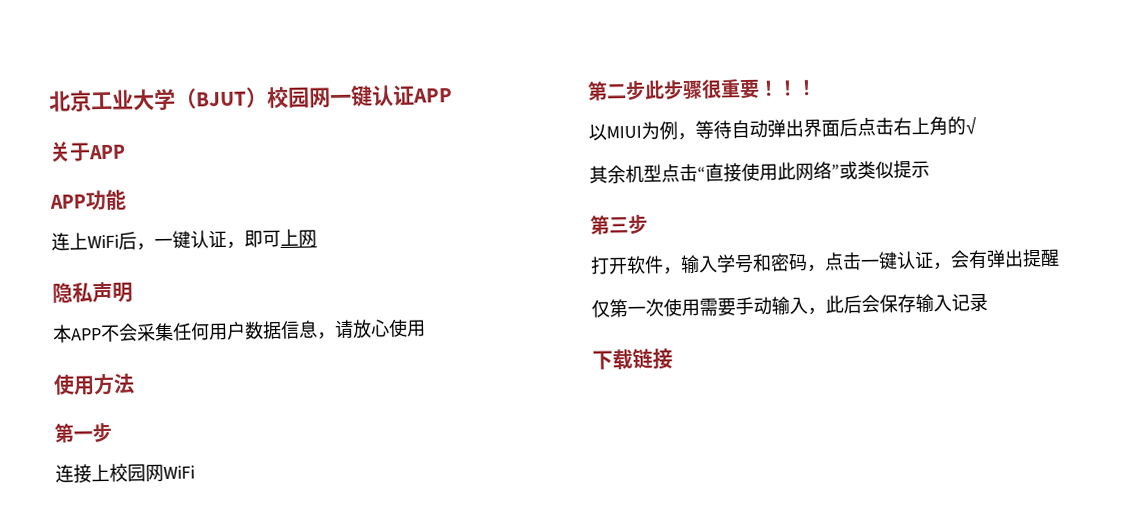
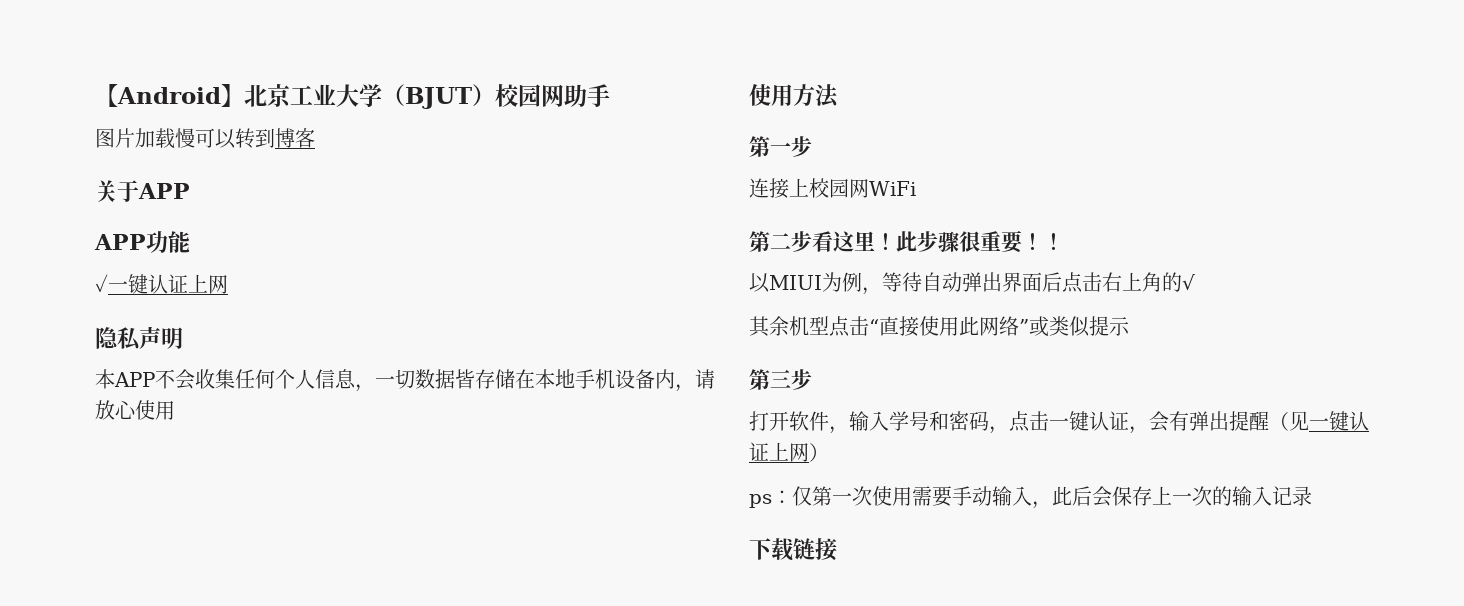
- 北京工业大学（BJUT）校园网一键认证APP
+ 【Android】北京工业大学（BJUT）校园网助手
+ 图片加载慢可以转到博客
- 连上WiFi后，一键认证，即可上网
+ ✓一键认证上网
- 本APP不会采集任何用户数据信息，请放心使用
+ 本APP不会收集任何个人信息，一切数据皆存储在本地手机设备内，请放心使用
- 第二步此步骤很重要！！！
+ 第二步看这里！此步骤很重要！！
- 打开软件，输入学号和密码，点击一键认证，会有弹出提醒
- 仅第一次使用需要手动输入，此后会保存输入记录
+ 打开软件，输入学号和密码，点击一键认证，会有弹出提醒（见一键认证上网）
+ ps：仅第一次使用需要手动输入，此后会保存上一次的输入记录

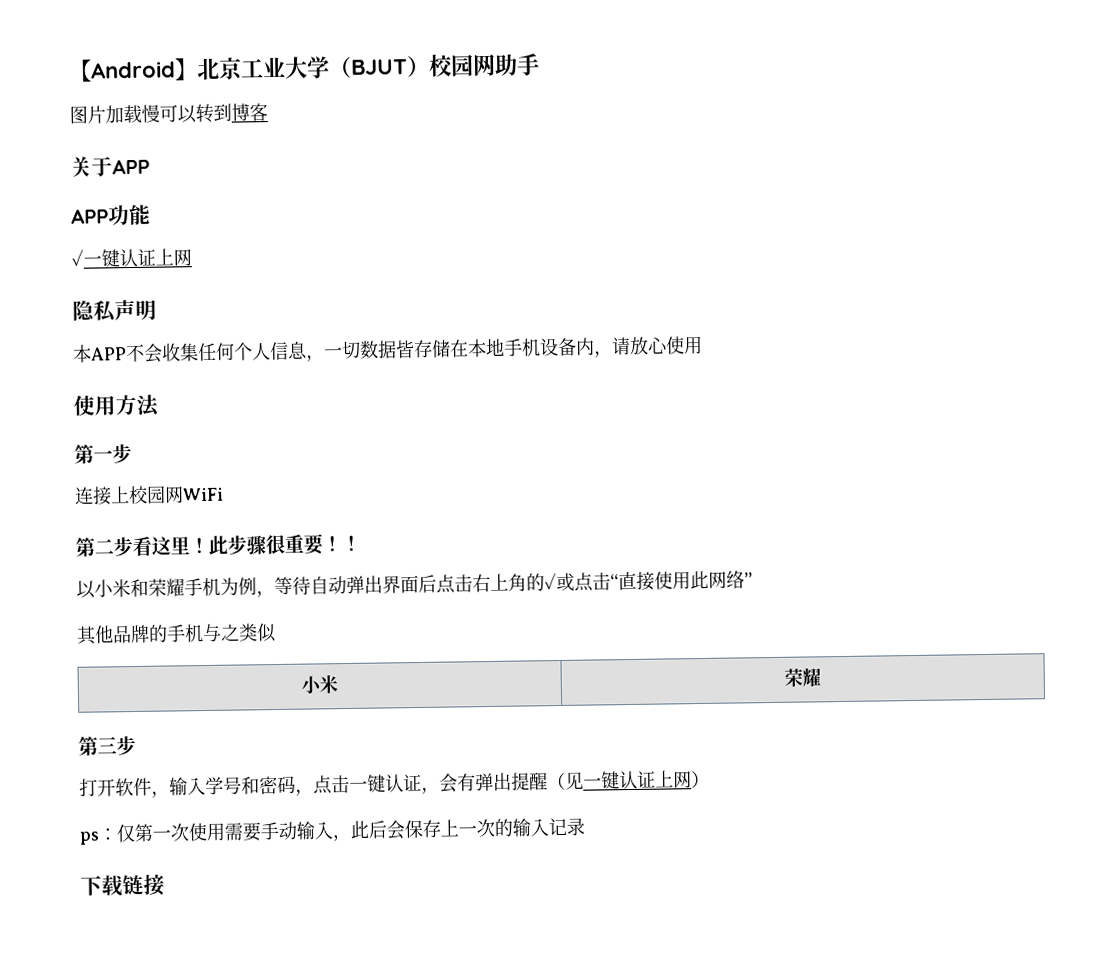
- 以MIUI为例，等待自动弹出界面后点击右上角的√
- 其余机型点击“直接使用此网络”或类似提示
+ 以小米和荣耀手机为例，等待自动弹出界面后点击右上角的✓或点击“直接使用此网络”
+ 其他品牌的手机与之类似
+ 小米 | 荣耀

